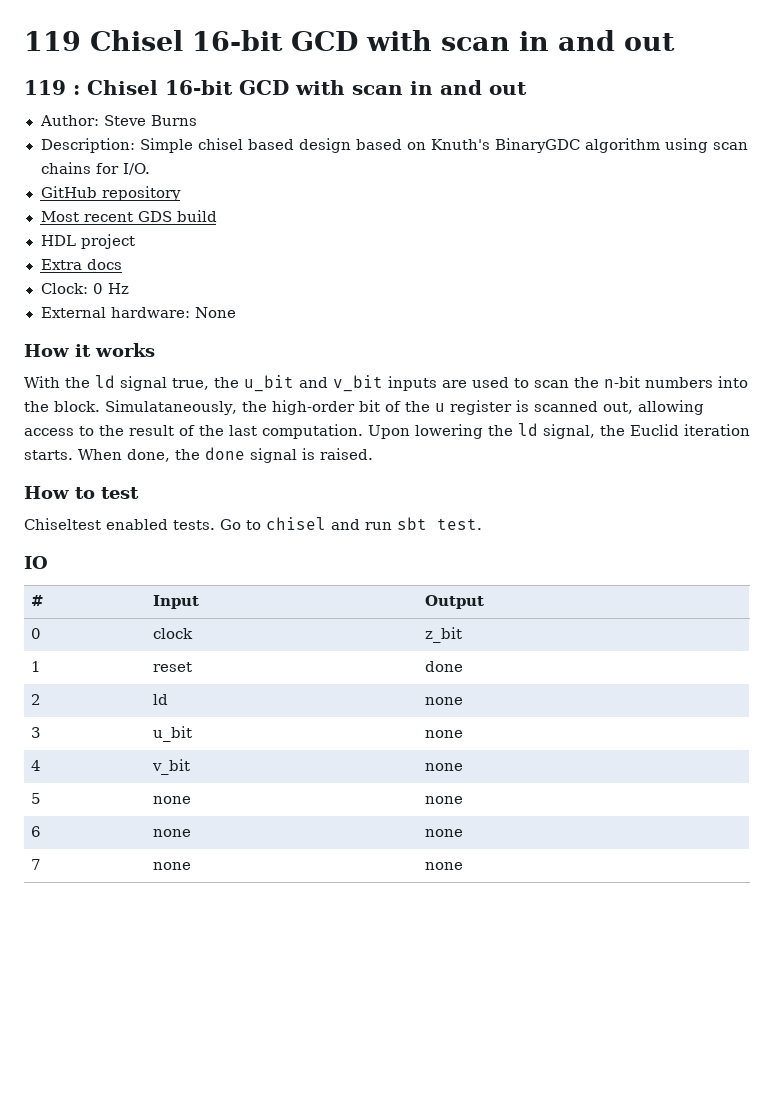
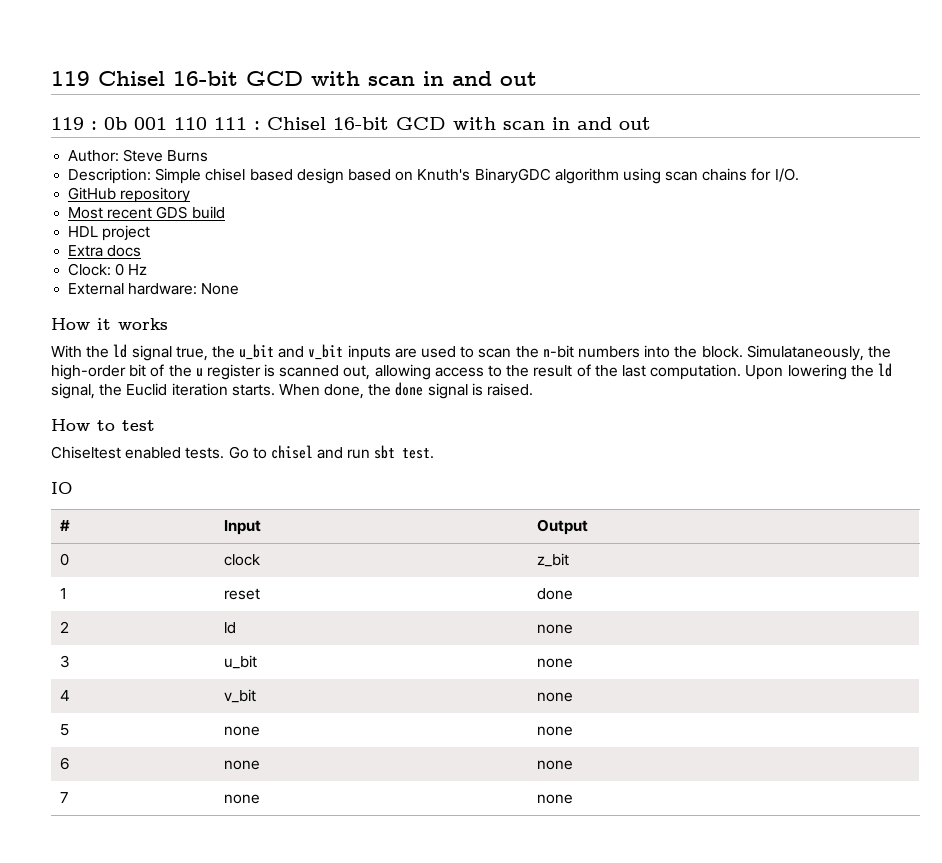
- 119 : Chisel 16-bit GCD with scan in and out
+ 119 : 0b 001 110 111 : Chisel 16-bit GCD with scan in and out

